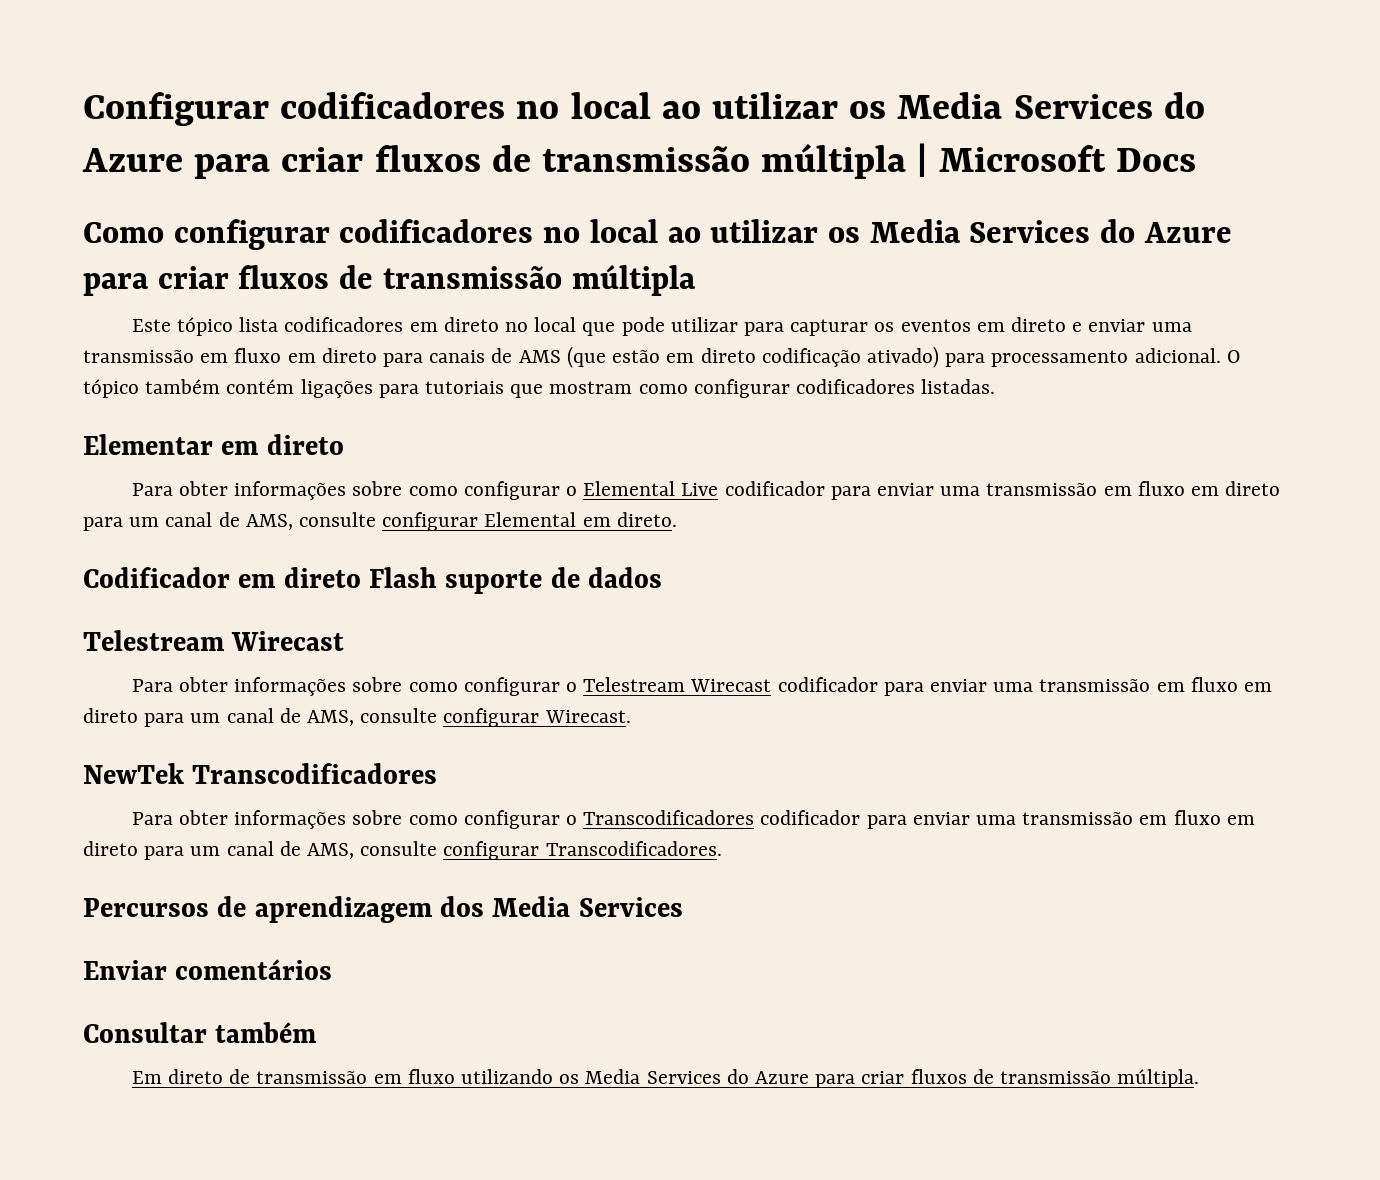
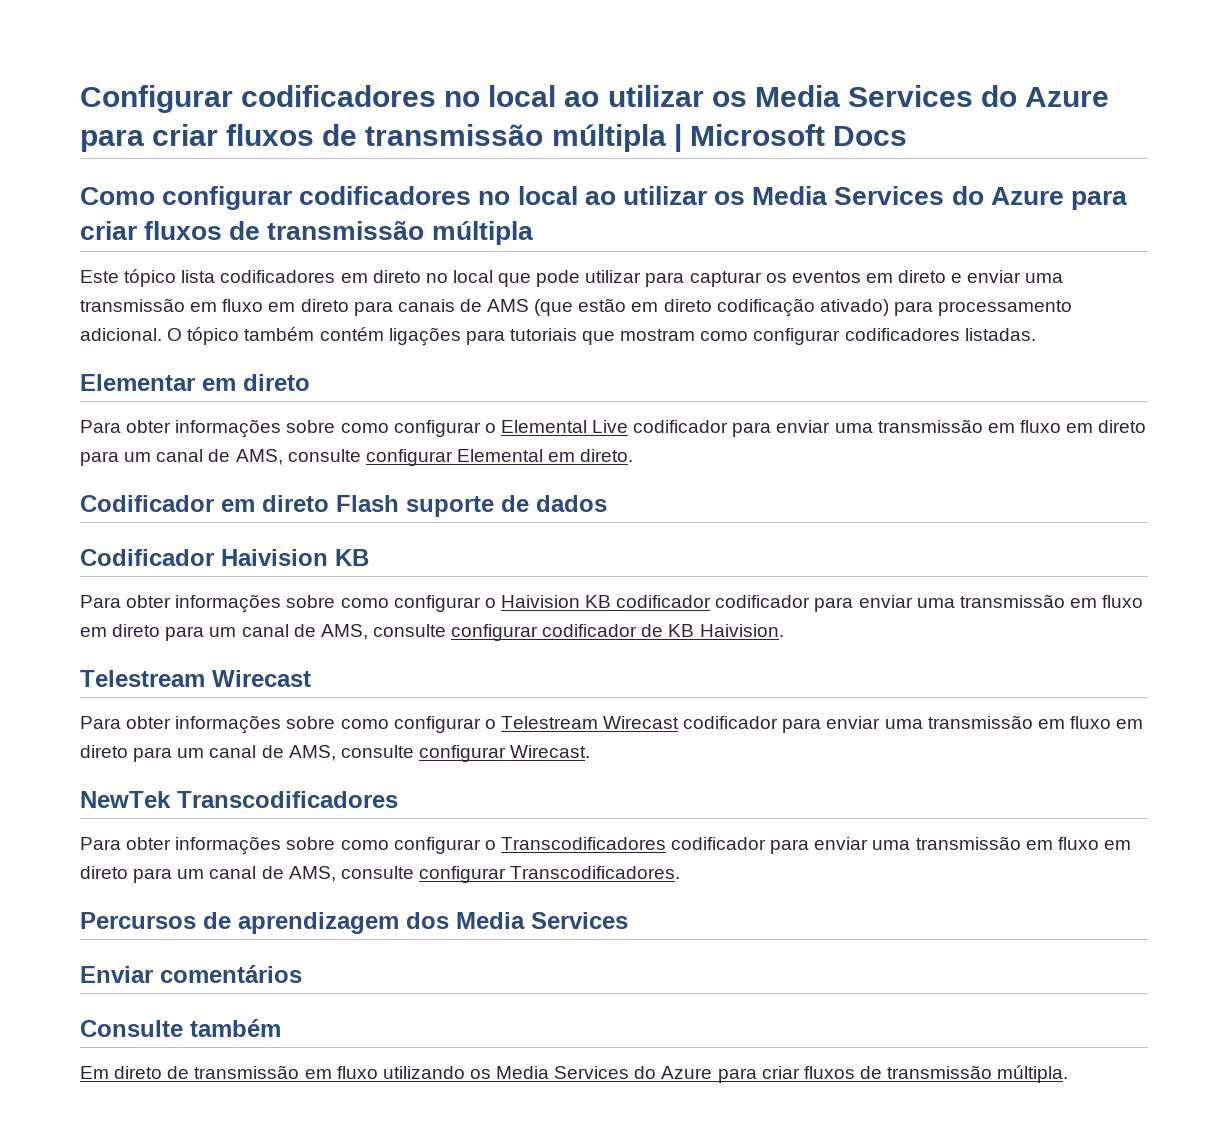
+ Codificador Haivision KB
+ Para obter informações sobre como configurar o Haivision KB codificador codificador para enviar uma transmissão em fluxo em direto para um canal de AMS, consulte configurar codificador de KB Haivision.
- Consultar também
+ Consulte também

